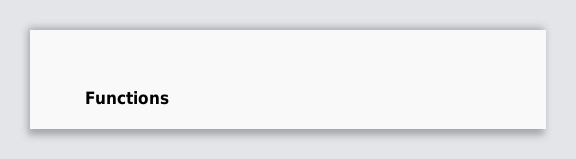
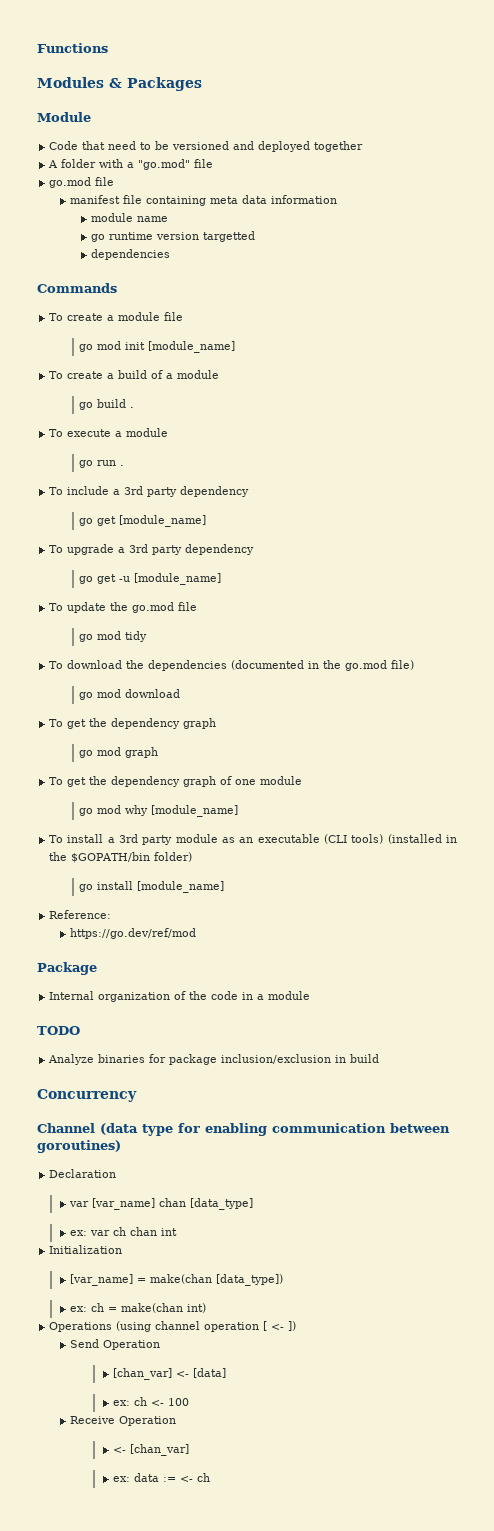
+ Modules & Packages
+ Module
+ Code that need to be versioned and deployed together
+ A folder with a "go.mod" file
+ go.mod file
+ manifest file containing meta data information
+ module name
+ go runtime version targetted
+ dependencies
+ Commands
+ To create a module file
+ go mod init [module_name]
+ To create a build of a module
+ go build .
+ To execute a module
+ go run .
+ To include a 3rd party dependency
+ go get [module_name]
+ To upgrade a 3rd party dependency
+ go get -u [module_name]
+ To update the go.mod file
+ go mod tidy
+ To download the dependencies (documented in the go.mod file)
+ go mod download
+ To get the dependency graph
+ go mod graph
+ To get the dependency graph of one module
+ go mod why [module_name]
+ To install a 3rd party module as an executable (CLI tools) (installed in the $GOPATH/bin folder)
+ go install [module_name]
+ Reference:
+ https://go.dev/ref/mod
+ Package
+ Internal organization of the code in a module
+ TODO
+ Analyze binaries for package inclusion/exclusion in build
+ Concurrency
+ Channel (data type for enabling communication between goroutines)
+ Declaration
+ var [var_name] chan [data_type]
+ ex: var ch chan int
+ Initialization
+ [var_name] = make(chan [data_type])
+ ex: ch = make(chan int)
+ Operations (using channel operation [ <- ])
+ Send Operation
+ [chan_var] <- [data]
+ ex: ch <- 100
+ Receive Operation
+ <- [chan_var]
+ ex: data := <- ch

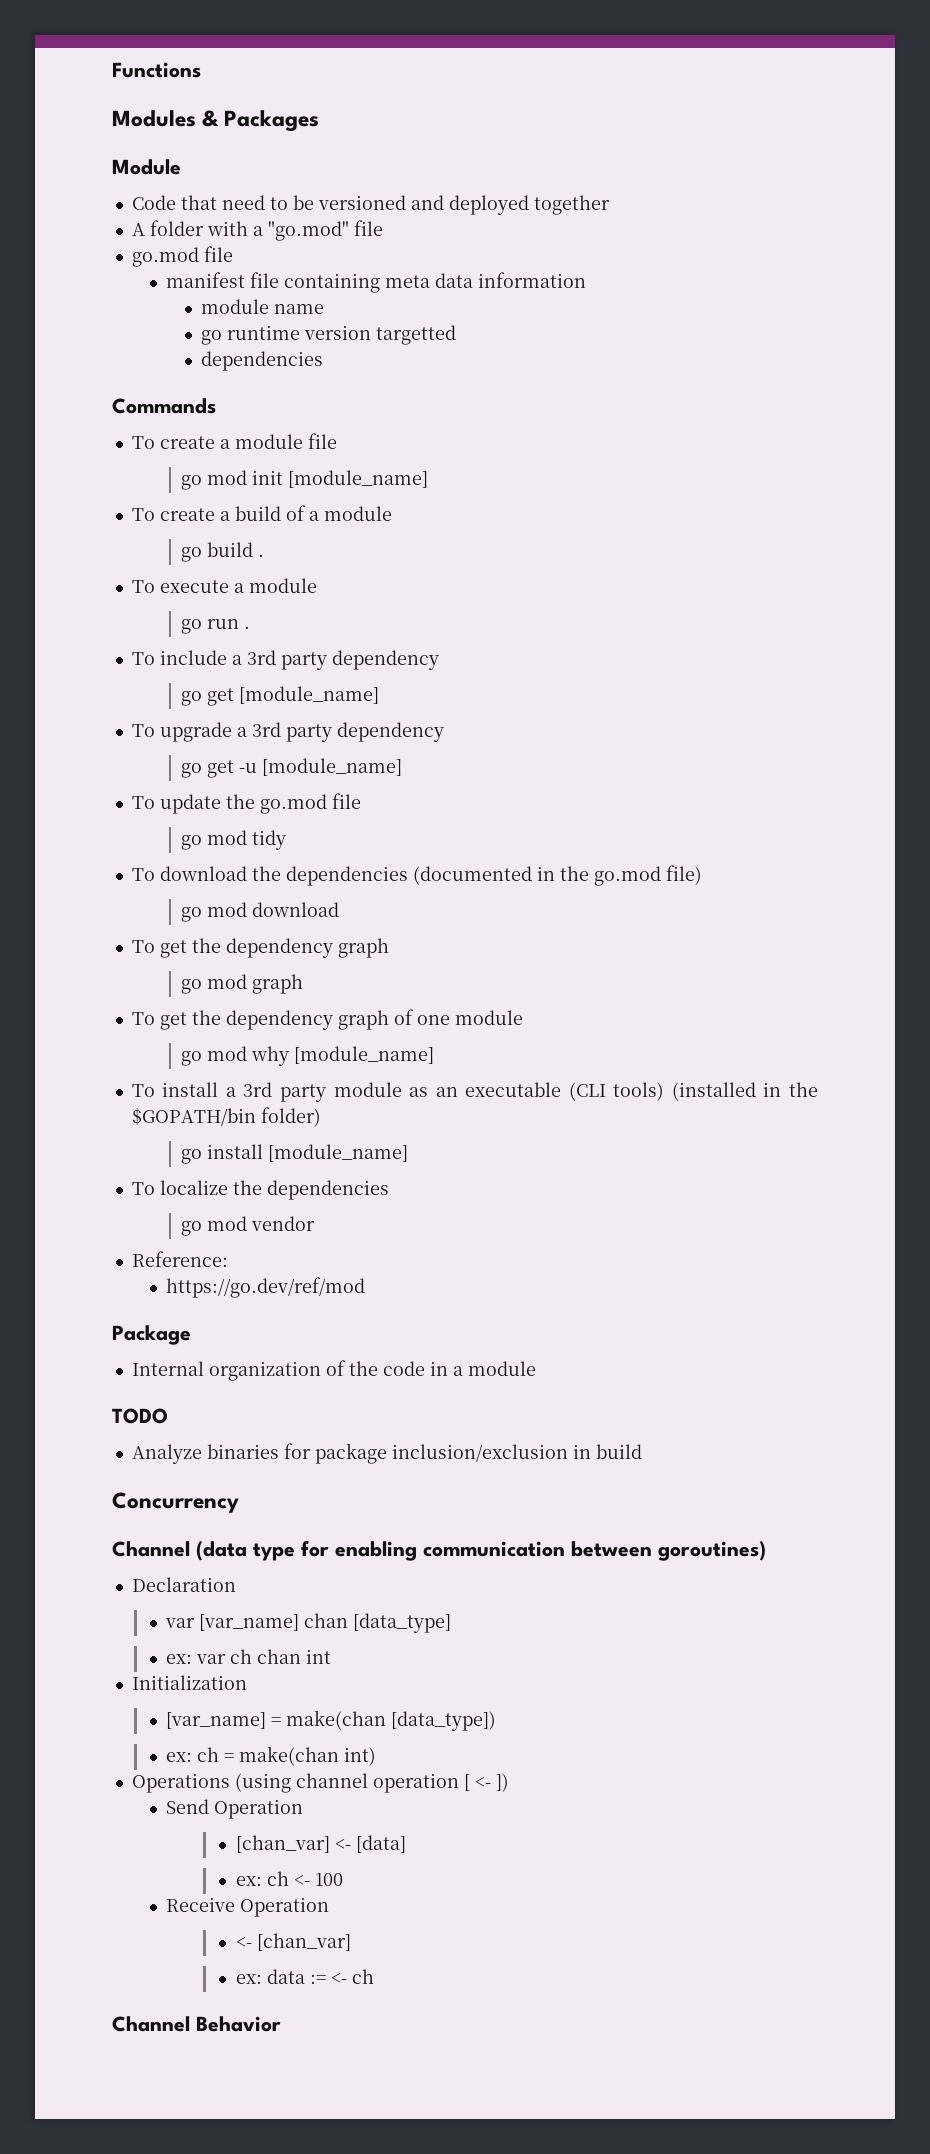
+ To localize the dependencies
+ go mod vendor
+ Channel Behavior

